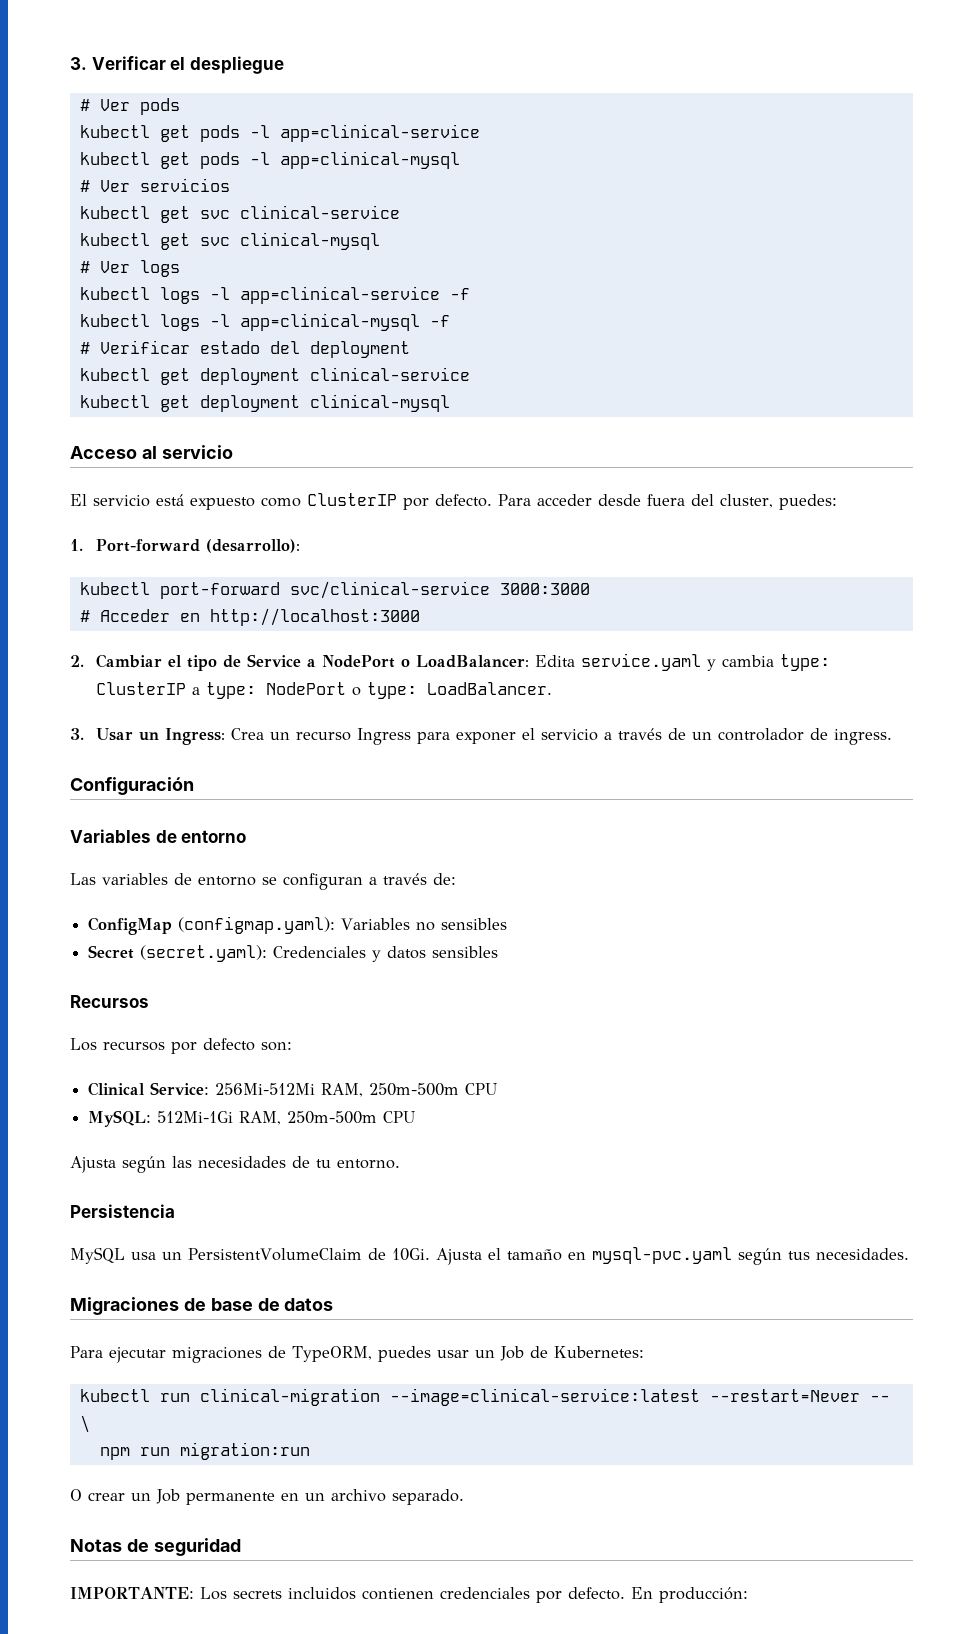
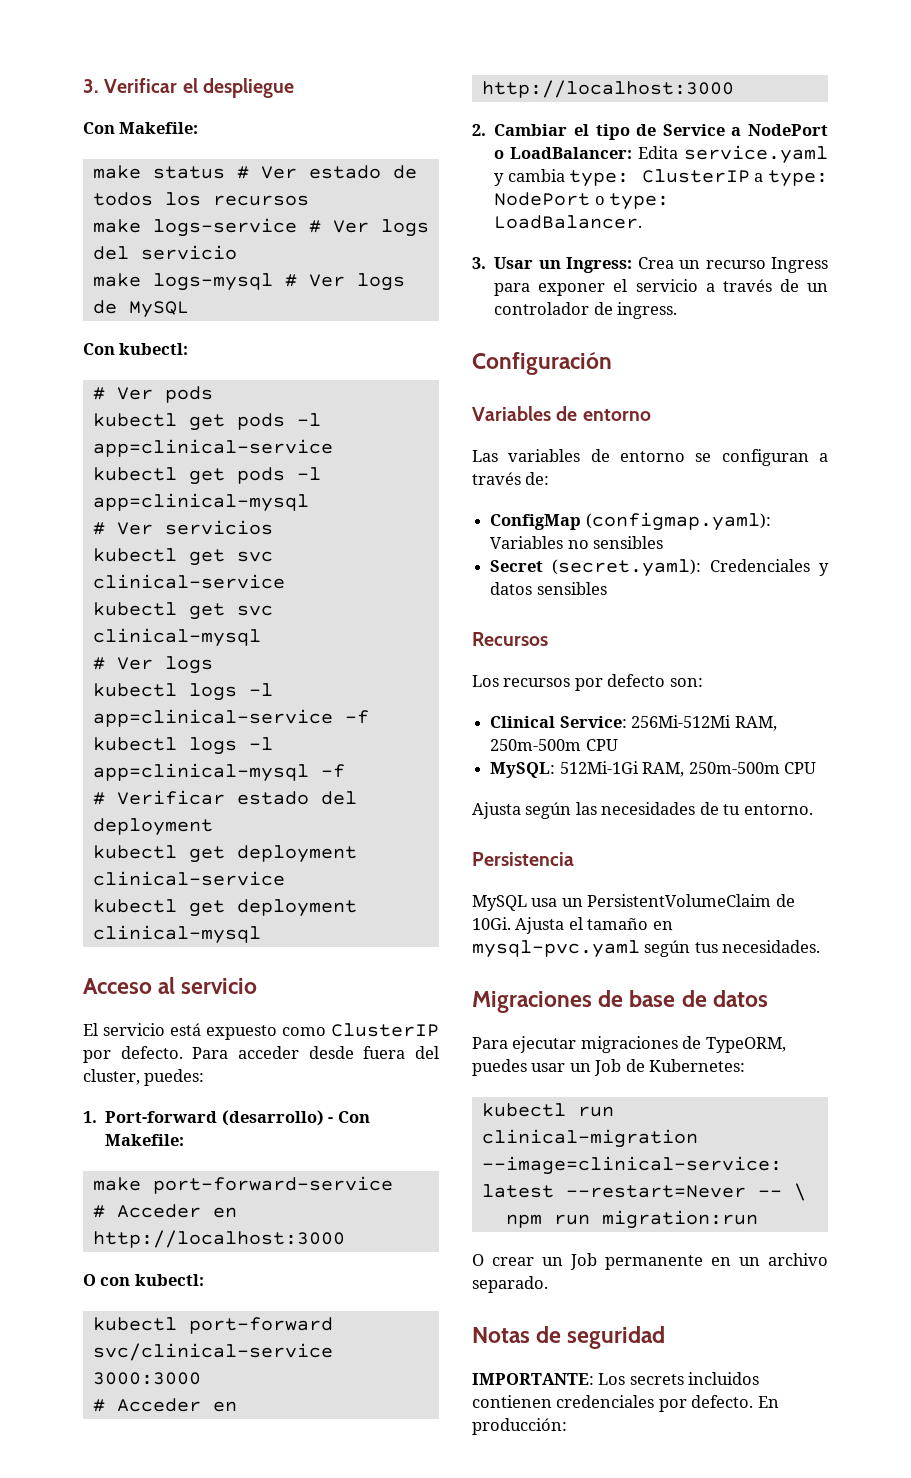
  3. Verificar el despliegue
+ Con Makefile:
+ make status # Ver estado de todos los recursos
+ make logs-service # Ver logs del servicio
+ make logs-mysql # Ver logs de MySQL
+ Con kubectl:
- 1. Port-forward (desarrollo):
+ 1. Port-forward (desarrollo) - Con Makefile:
+ make port-forward-service
+ # Acceder en http://localhost:3000
+ O con kubectl:

